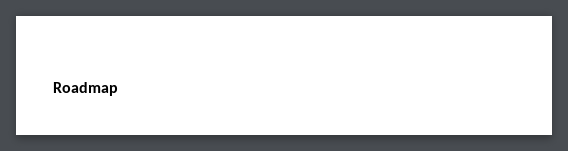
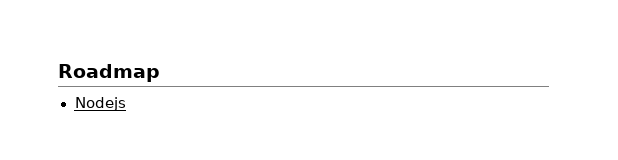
+ Nodejs

